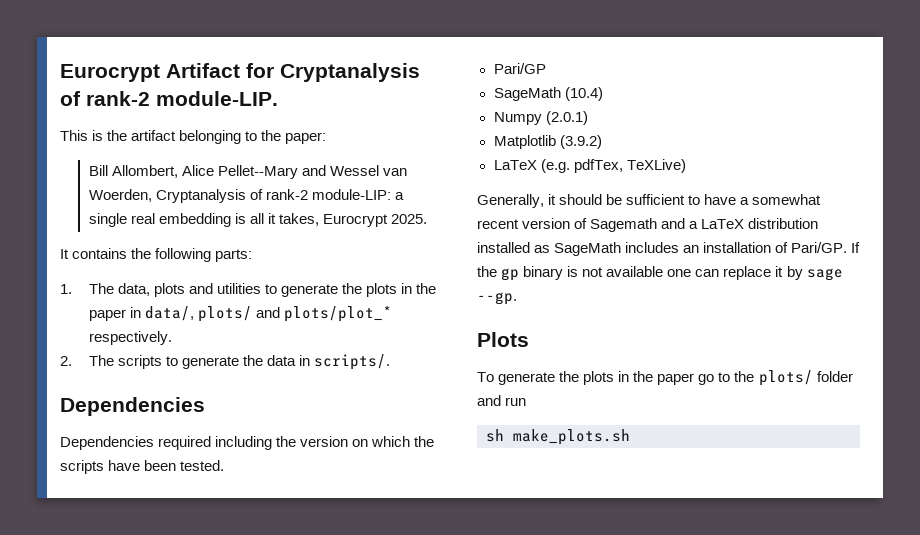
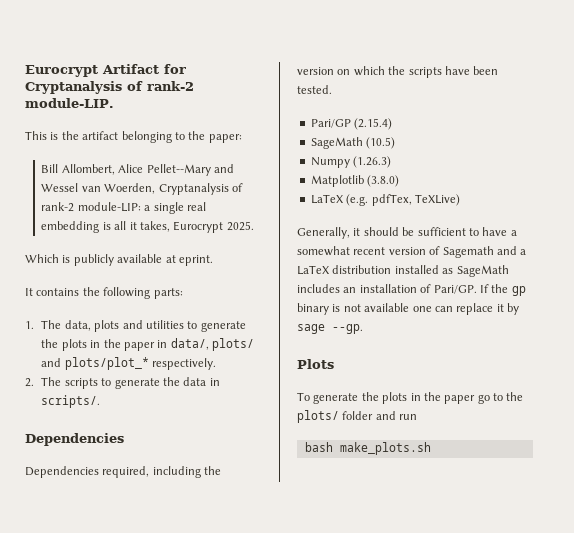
+ Which is publicly available at eprint.
- Dependencies required including the version on which the scripts have been tested.
+ Dependencies required, including the version on which the scripts have been tested.
- Pari/GP
- SageMath (10.4)
+ Pari/GP (2.15.4)
+ SageMath (10.5)
- Numpy (2.0.1)
+ Numpy (1.26.3)
- Matplotlib (3.9.2)
+ Matplotlib (3.8.0)
- sh make_plots.sh
+ bash make_plots.sh

